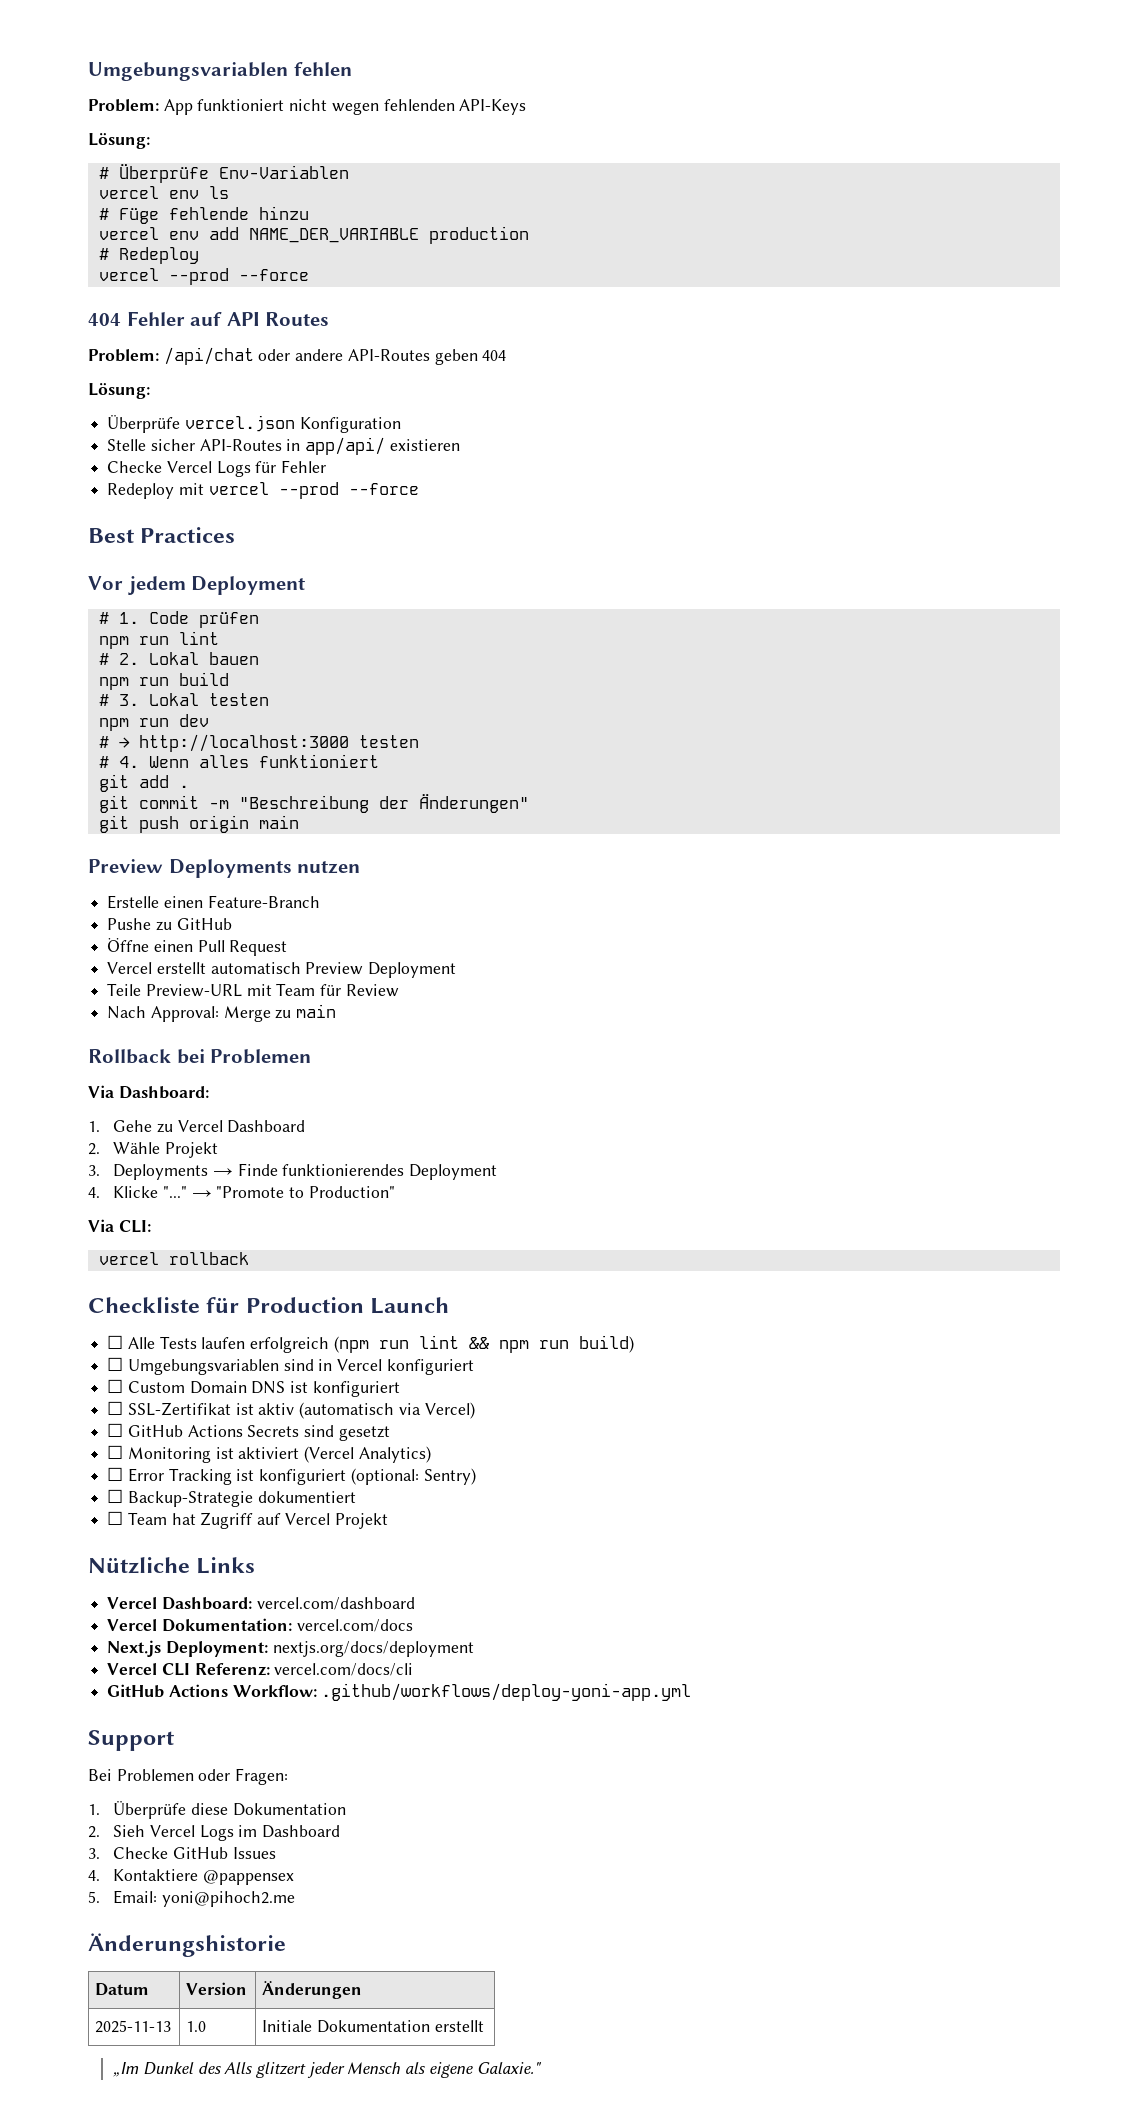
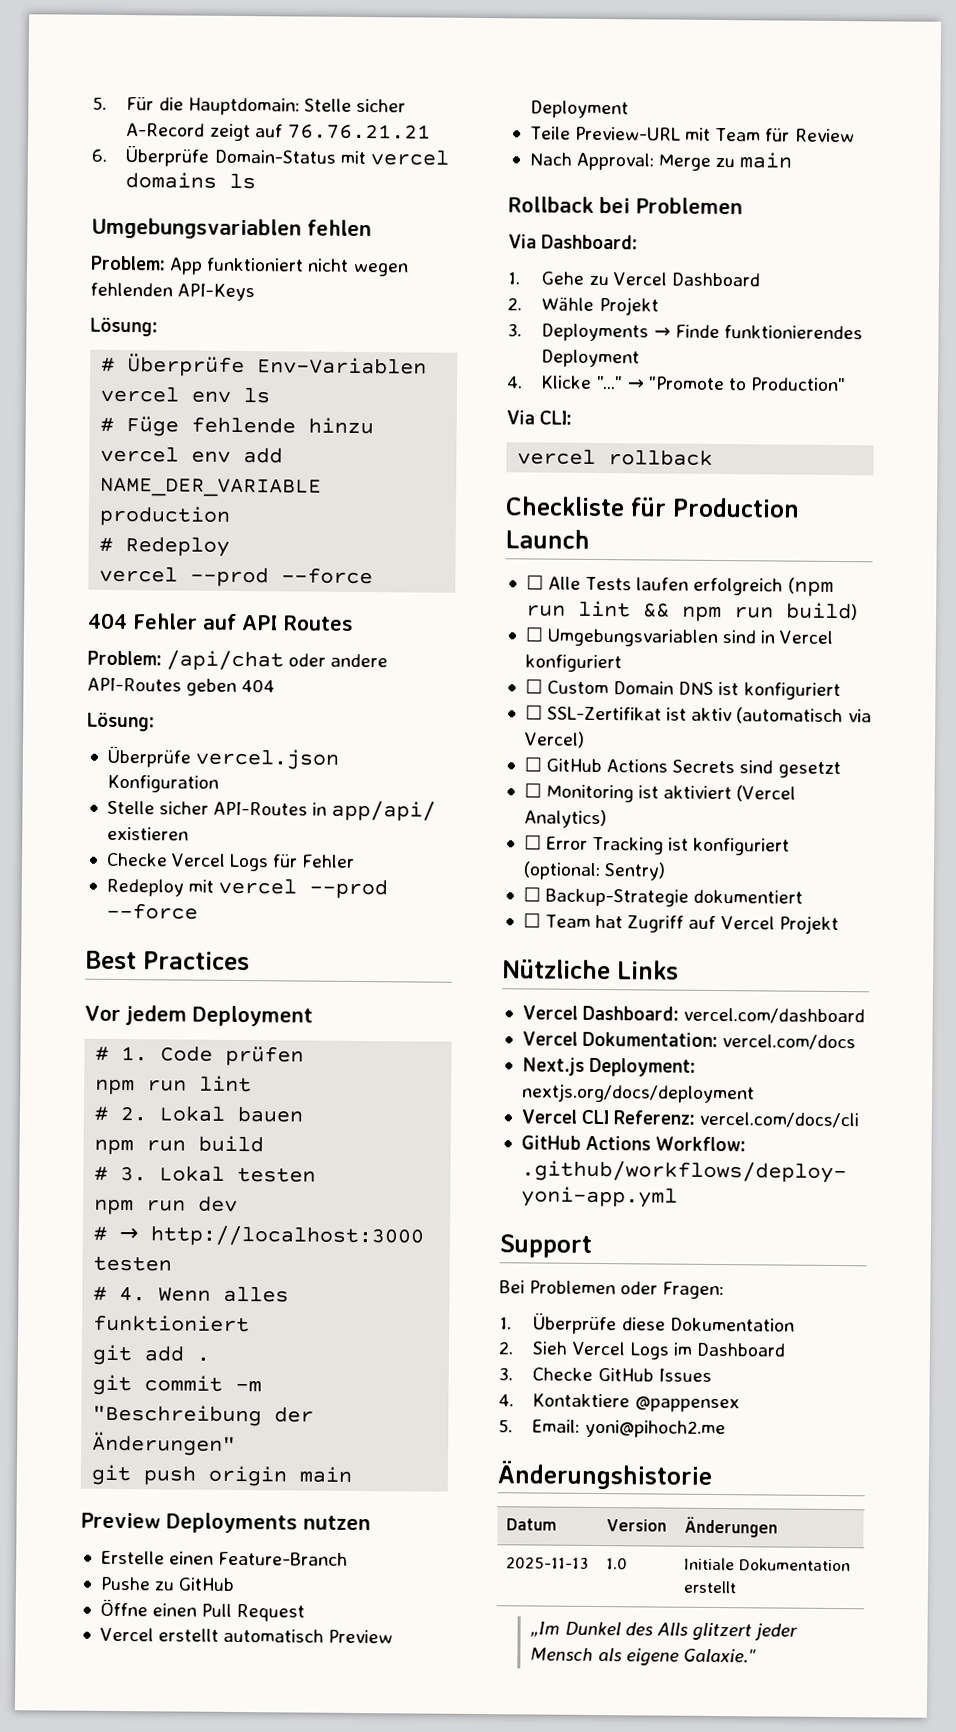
+ 5. Für die Hauptdomain: Stelle sicher A-Record zeigt auf 76.76.21.21
+ 6. Überprüfe Domain-Status mit vercel domains ls

